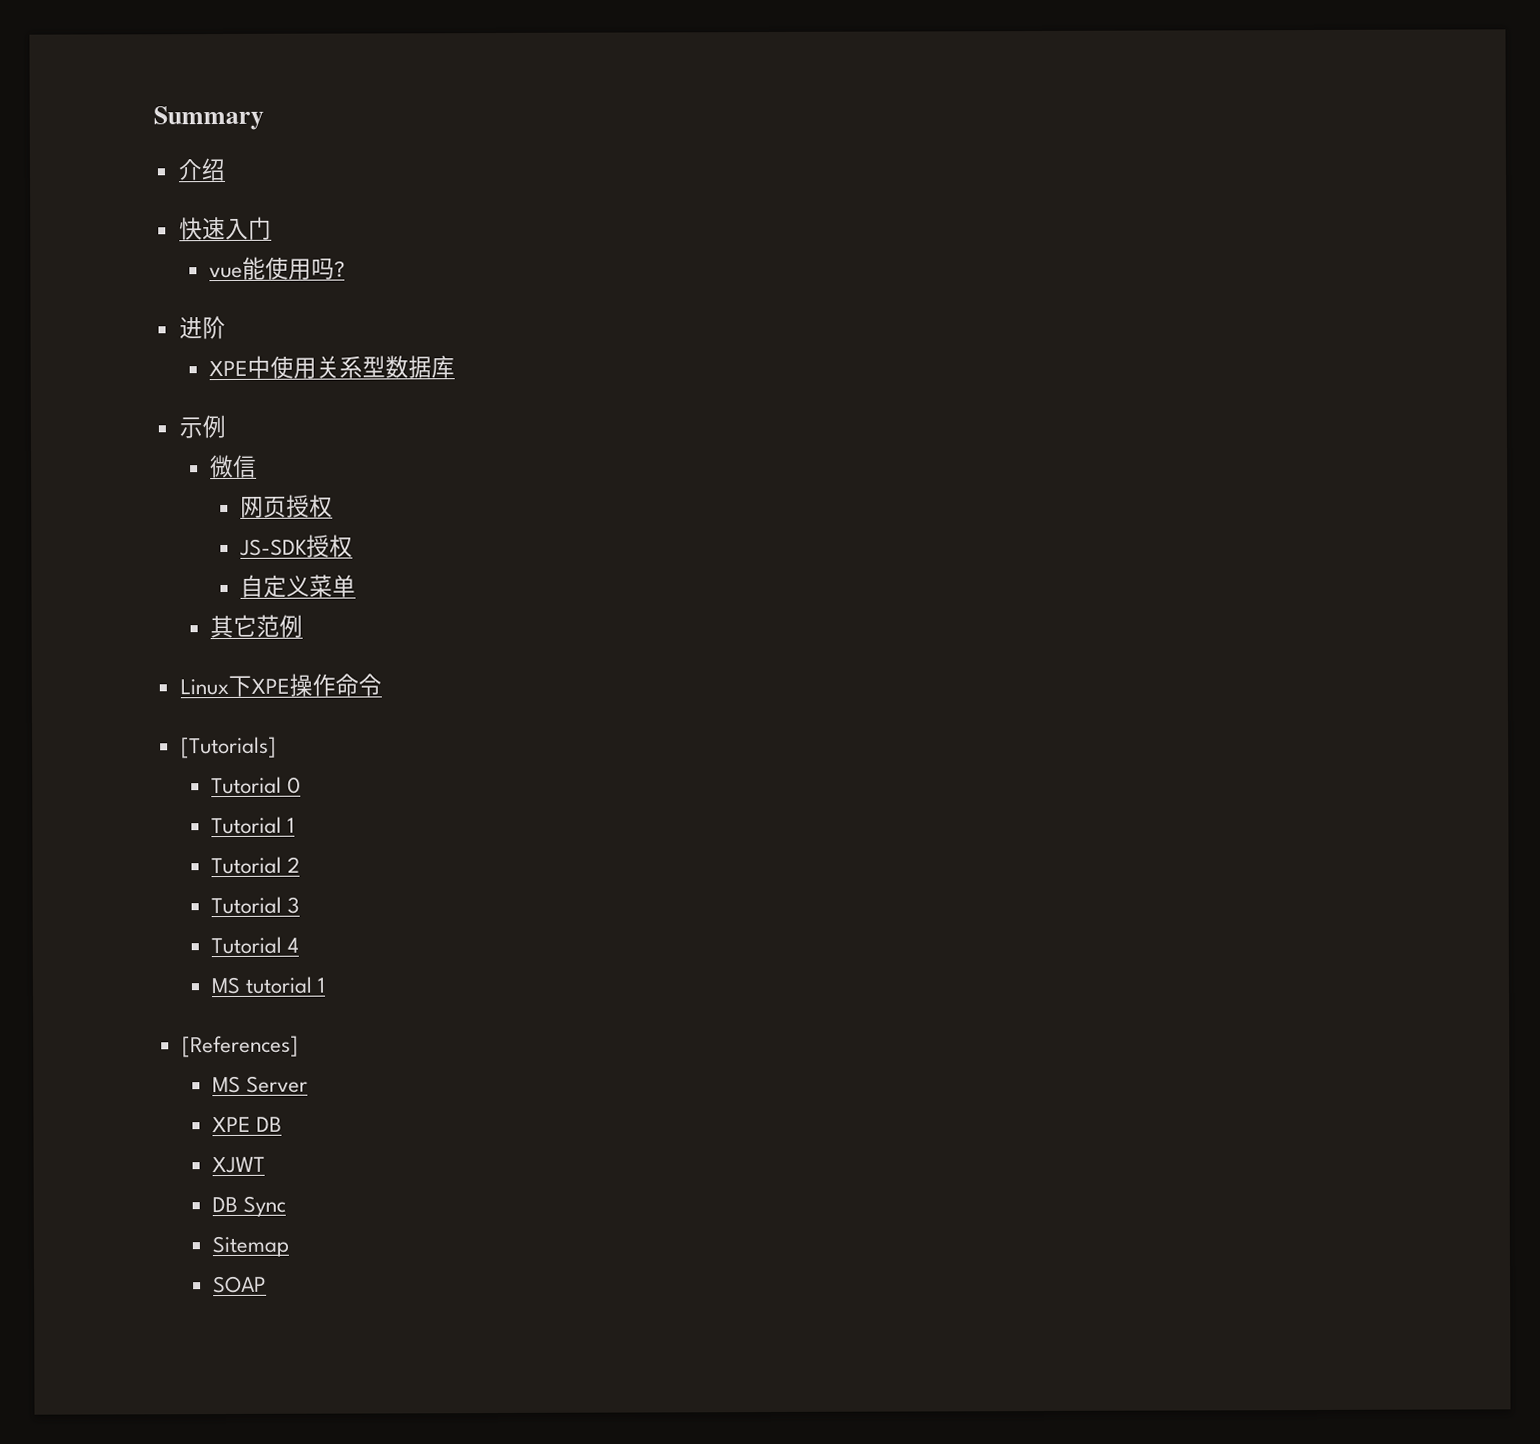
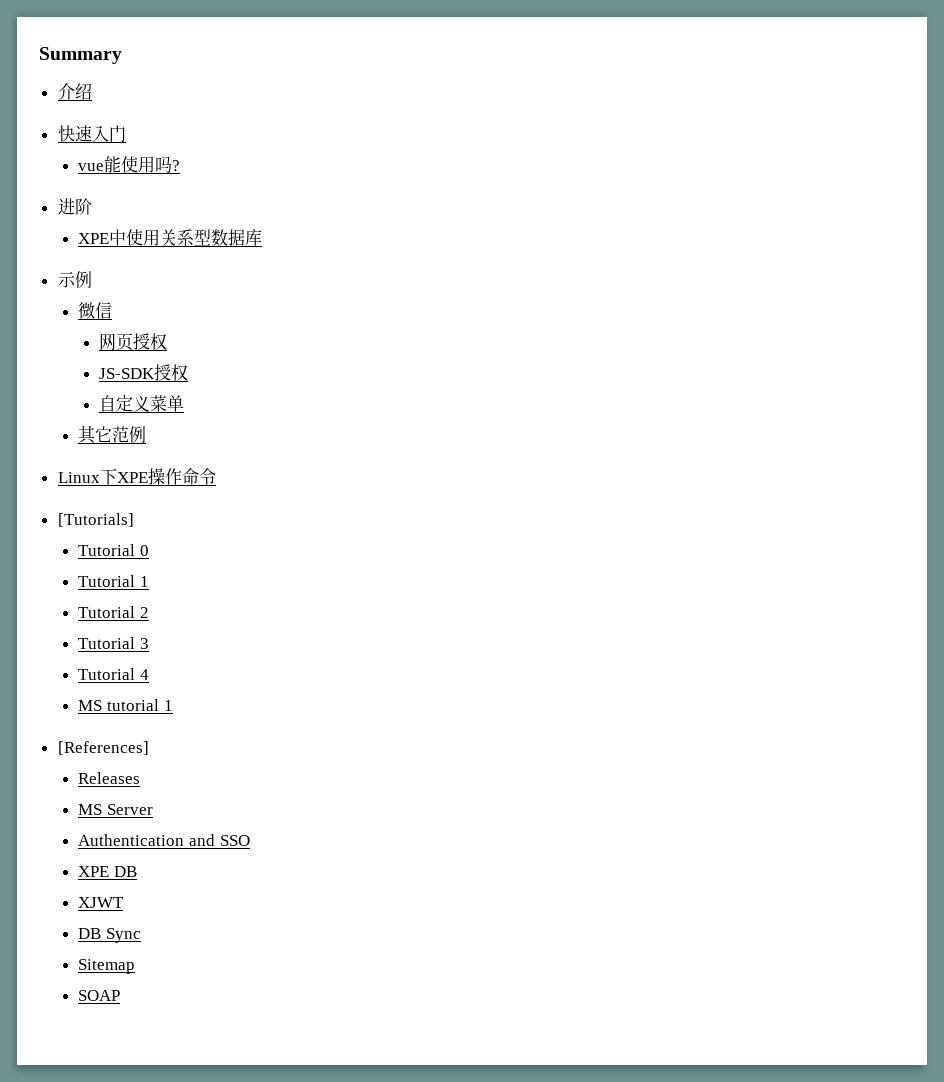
+ Releases
+ Authentication and SSO

